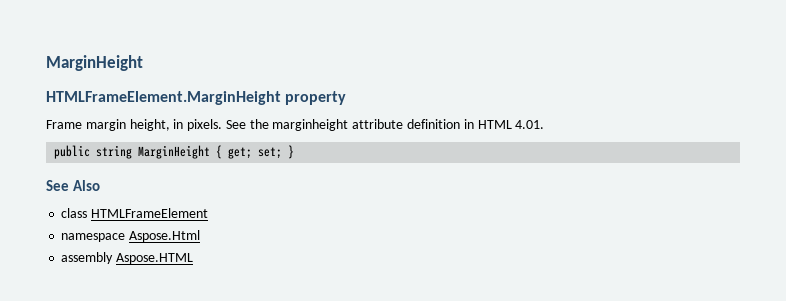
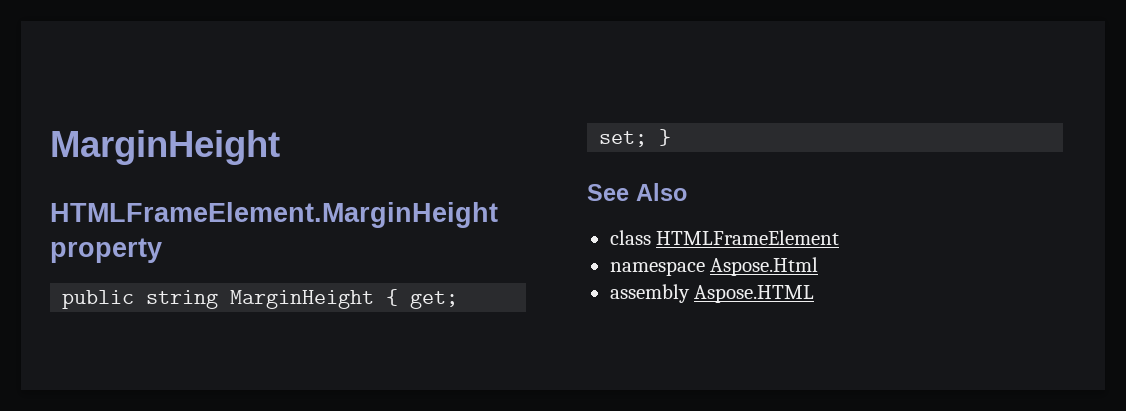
- Frame margin height, in pixels. See the marginheight attribute definition in HTML 4.01.

